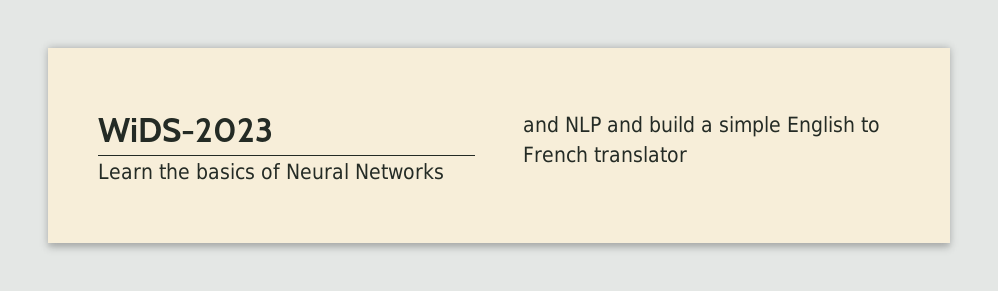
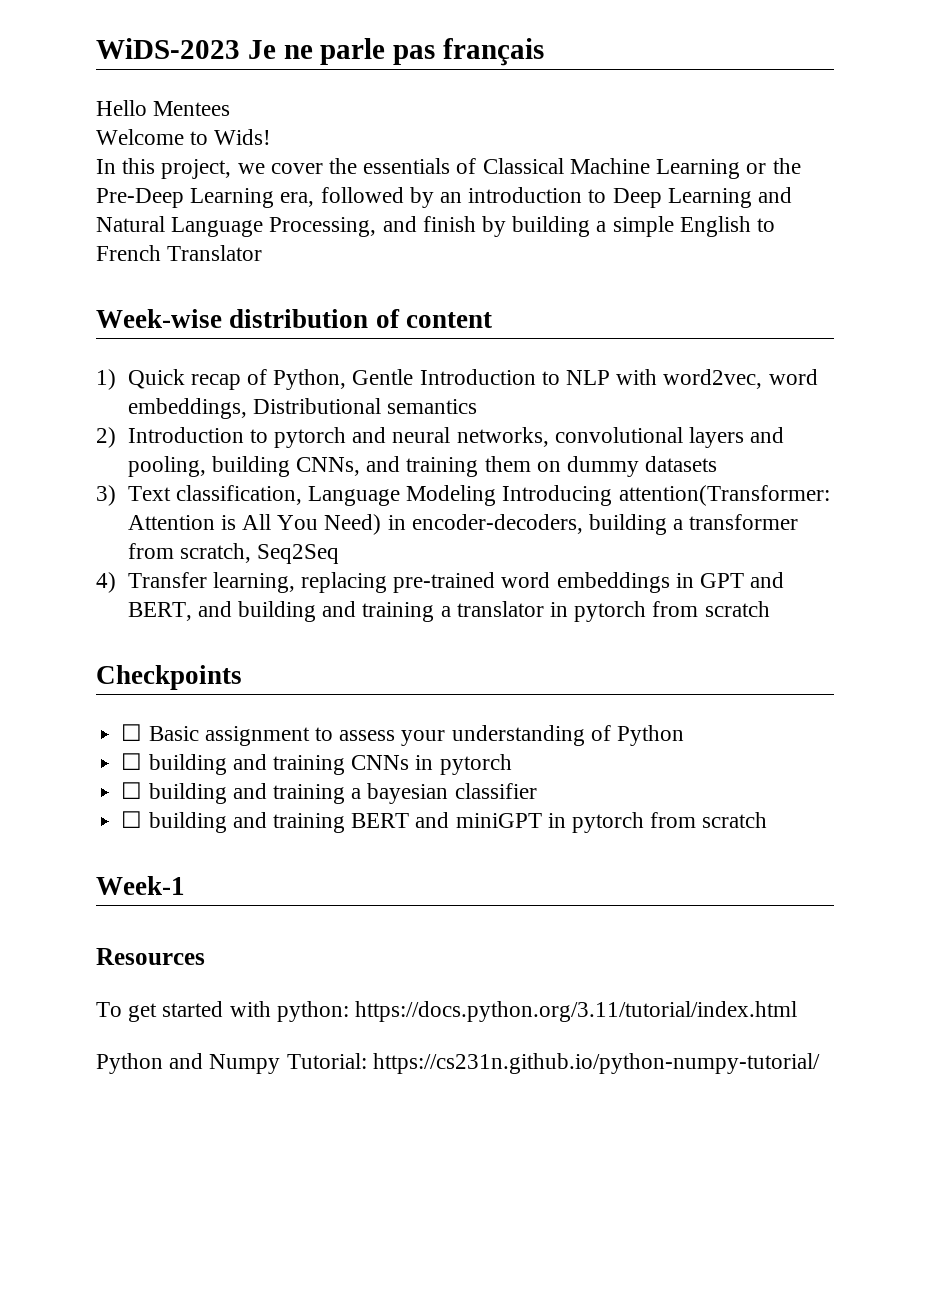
- WiDS-2023
- Learn the basics of Neural Networks and NLP and build a simple English to French translator
+ WiDS-2023 Je ne parle pas français
+ Hello Mentees
+ Welcome to Wids!
+ In this project, we cover the essentials of Classical Machine Learning or the Pre-Deep Learning era, followed by an introduction to Deep Learning and Natural Language Processing, and finish by building a simple English to French Translator
+ Week-wise distribution of content
+ 1) Quick recap of Python, Gentle Introduction to NLP with word2vec, word embeddings, Distributional semantics
+ 2) Introduction to pytorch and neural networks, convolutional layers and pooling, building CNNs, and training them on dummy datasets
+ 3) Text classification, Language Modeling Introducing attention(Transformer: Attention is All You Need) in encoder-decoders, building a transformer from scratch, Seq2Seq
+ 4) Transfer learning, replacing pre-trained word embeddings in GPT and BERT, and building and training a translator in pytorch from scratch
+ Checkpoints
+ ☐ Basic assignment to assess your understanding of Python
+ ☐ building and training CNNs in pytorch
+ ☐ building and training a bayesian classifier
+ ☐ building and training BERT and miniGPT in pytorch from scratch
+ Week-1
+ Resources
+ To get started with python: https://docs.python.org/3.11/tutorial/index.html
+ Python and Numpy Tutorial: https://cs231n.github.io/python-numpy-tutorial/

